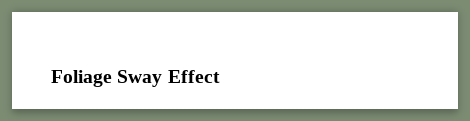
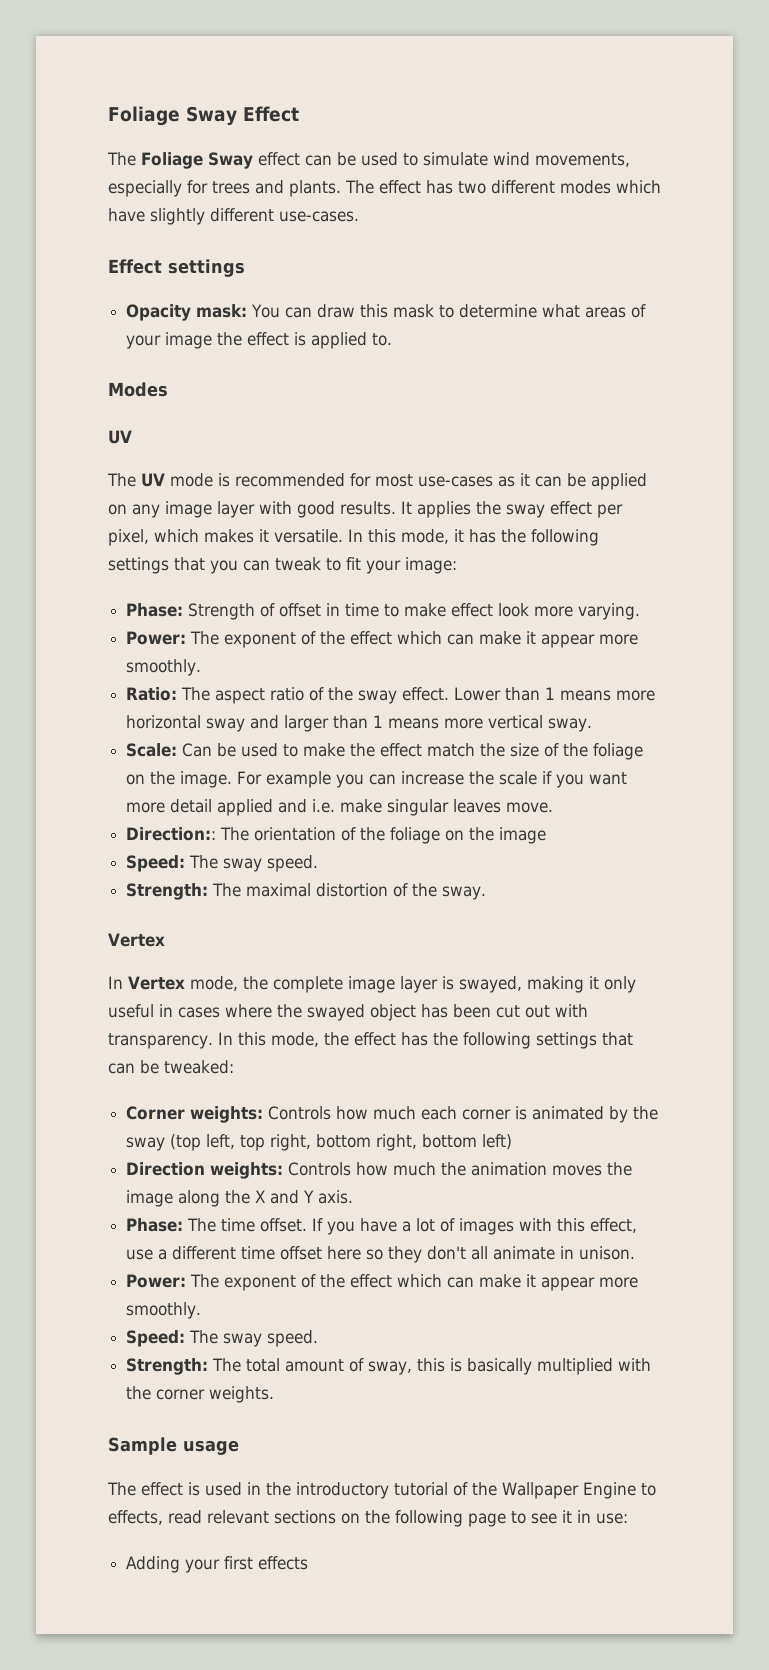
+ The Foliage Sway effect can be used to simulate wind movements, especially for trees and plants. The effect has two different modes which have slightly different use-cases.
+ Effect settings
+ Opacity mask: You can draw this mask to determine what areas of your image the effect is applied to.
+ Modes
+ UV
+ The UV mode is recommended for most use-cases as it can be applied on any image layer with good results. It applies the sway effect per pixel, which makes it versatile. In this mode, it has the following settings that you can tweak to fit your image:
+ Phase: Strength of offset in time to make effect look more varying.
+ Power: The exponent of the effect which can make it appear more smoothly.
+ Ratio: The aspect ratio of the sway effect. Lower than 1 means more horizontal sway and larger than 1 means more vertical sway.
+ Scale: Can be used to make the effect match the size of the foliage on the image. For example you can increase the scale if you want more detail applied and i.e. make singular leaves move.
+ Direction:: The orientation of the foliage on the image
+ Speed: The sway speed.
+ Strength: The maximal distortion of the sway.
+ Vertex
+ In Vertex mode, the complete image layer is swayed, making it only useful in cases where the swayed object has been cut out with transparency. In this mode, the effect has the following settings that can be tweaked:
+ Corner weights: Controls how much each corner is animated by the sway (top left, top right, bottom right, bottom left)
+ Direction weights: Controls how much the animation moves the image along the X and Y axis.
+ Phase: The time offset. If you have a lot of images with this effect, use a different time offset here so they don't all animate in unison.
+ Power: The exponent of the effect which can make it appear more smoothly.
+ Speed: The sway speed.
+ Strength: The total amount of sway, this is basically multiplied with the corner weights.
+ Sample usage
+ The effect is used in the introductory tutorial of the Wallpaper Engine to effects, read relevant sections on the following page to see it in use:
+ Adding your first effects

